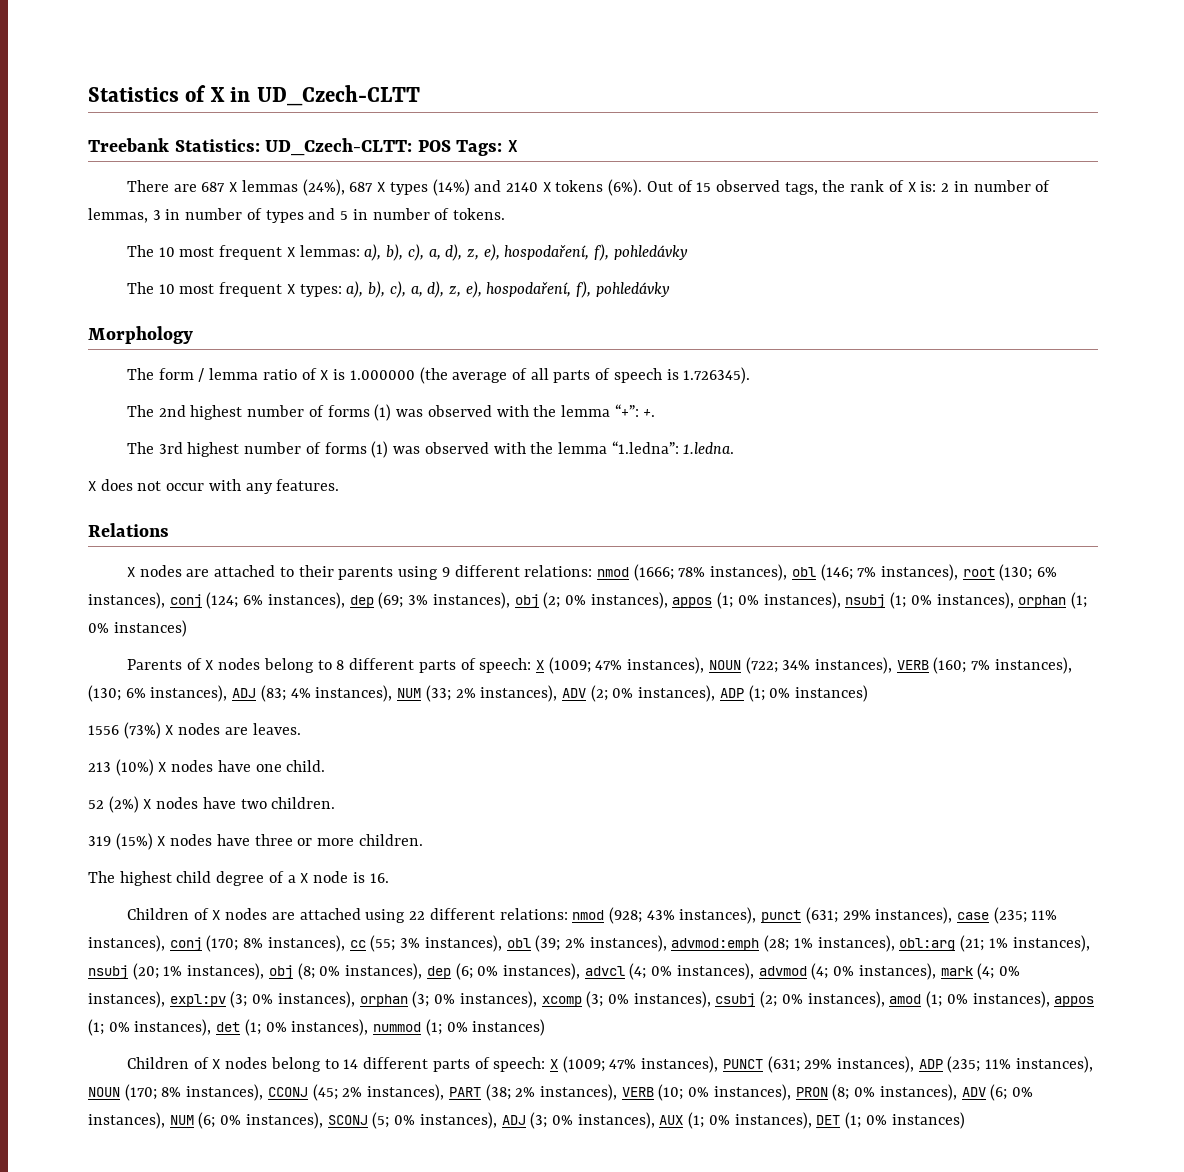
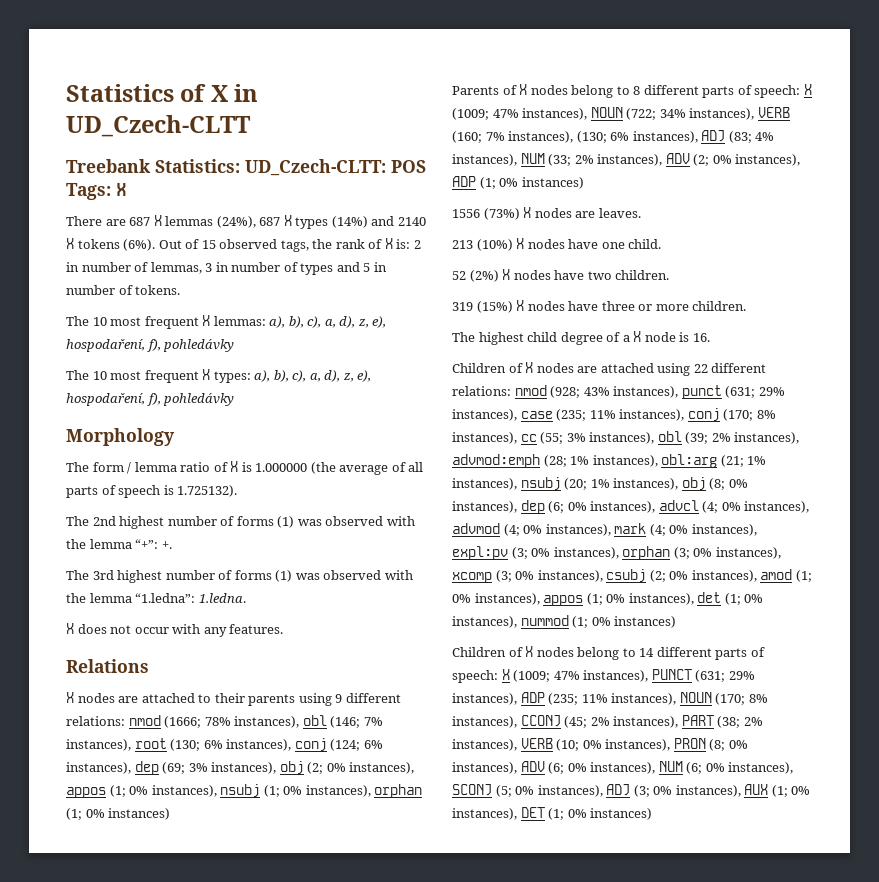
- The form / lemma ratio of X is 1.000000 (the average of all parts of speech is 1.726345).
+ The form / lemma ratio of X is 1.000000 (the average of all parts of speech is 1.725132).

